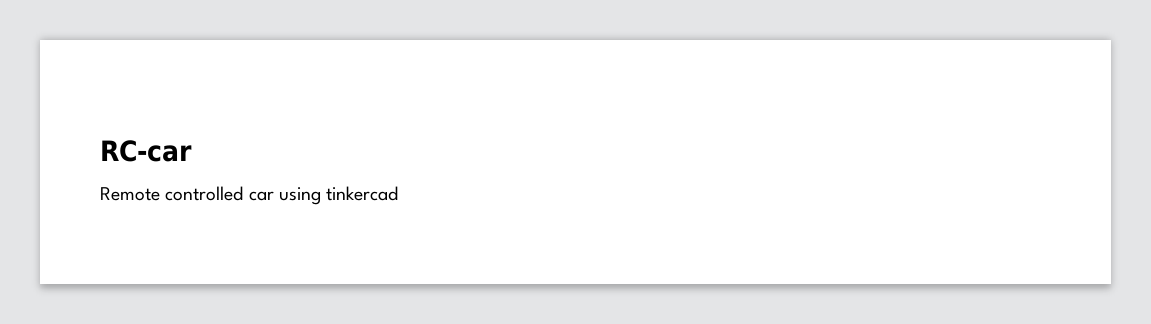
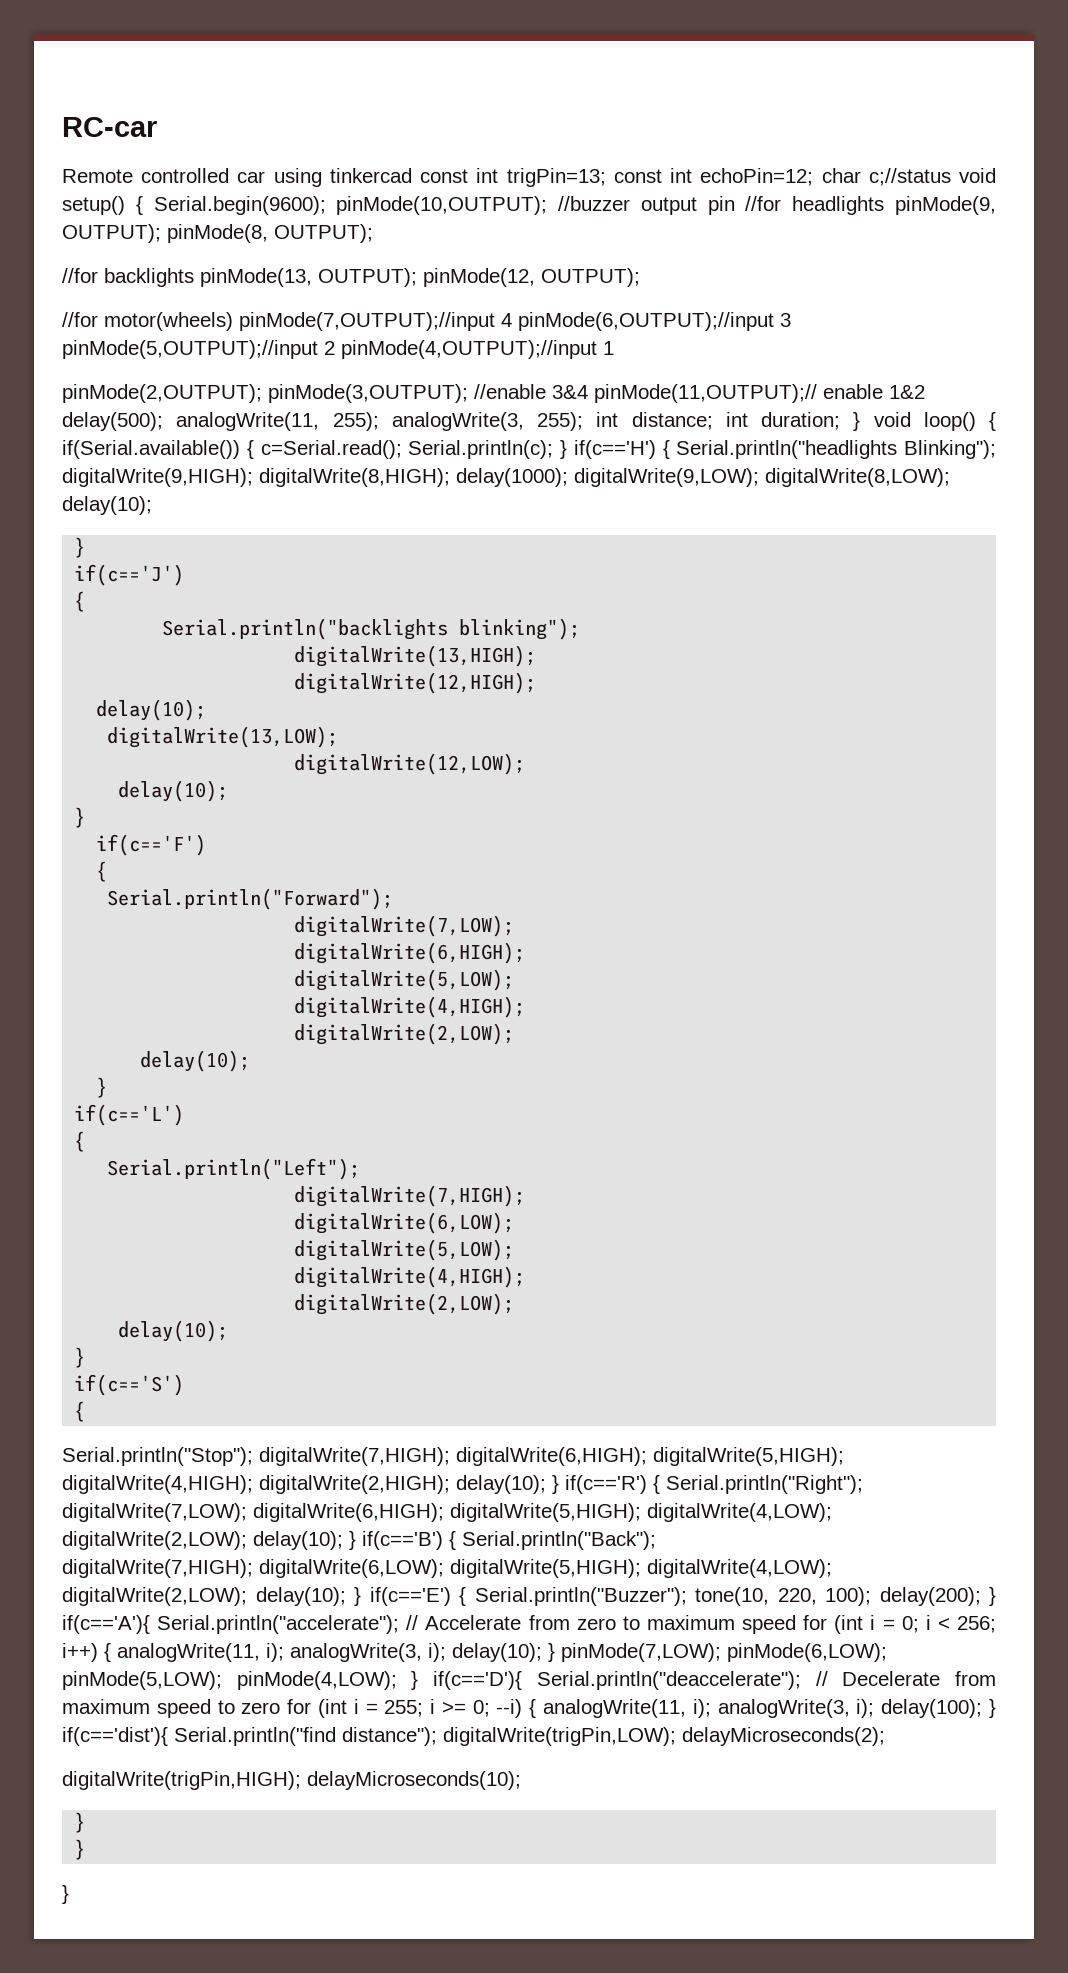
- Remote controlled car using tinkercad
+ Remote controlled car using tinkercad const int trigPin=13; const int echoPin=12; char c;//status void setup() { Serial.begin(9600); pinMode(10,OUTPUT); //buzzer output pin //for headlights pinMode(9, OUTPUT); pinMode(8, OUTPUT);
+ //for backlights pinMode(13, OUTPUT); pinMode(12, OUTPUT);
+ //for motor(wheels) pinMode(7,OUTPUT);//input 4 pinMode(6,OUTPUT);//input 3 pinMode(5,OUTPUT);//input 2 pinMode(4,OUTPUT);//input 1
+ pinMode(2,OUTPUT); pinMode(3,OUTPUT); //enable 3&4 pinMode(11,OUTPUT);// enable 1&2 delay(500); analogWrite(11, 255); analogWrite(3, 255); int distance; int duration; } void loop() { if(Serial.available()) { c=Serial.read(); Serial.println(c); } if(c=='H') { Serial.println("headlights Blinking"); digitalWrite(9,HIGH); digitalWrite(8,HIGH); delay(1000); digitalWrite(9,LOW); digitalWrite(8,LOW); delay(10);
+ }
+ if(c=='J')
+ {
+ Serial.println("backlights blinking");
+ digitalWrite(13,HIGH);
+ digitalWrite(12,HIGH);
+ delay(10);
+ digitalWrite(13,LOW);
+ digitalWrite(12,LOW);
+ delay(10);
+ }
+ if(c=='F')
+ {
+ Serial.println("Forward");
+ digitalWrite(7,LOW);
+ digitalWrite(6,HIGH);
+ digitalWrite(5,LOW);
+ digitalWrite(4,HIGH);
+ digitalWrite(2,LOW);
+ delay(10);
+ }
+ if(c=='L')
+ {
+ Serial.println("Left");
+ digitalWrite(7,HIGH);
+ digitalWrite(6,LOW);
+ digitalWrite(5,LOW);
+ digitalWrite(4,HIGH);
+ digitalWrite(2,LOW);
+ delay(10);
+ }
+ if(c=='S')
+ {
+ Serial.println("Stop"); digitalWrite(7,HIGH); digitalWrite(6,HIGH); digitalWrite(5,HIGH); digitalWrite(4,HIGH); digitalWrite(2,HIGH); delay(10); } if(c=='R') { Serial.println("Right"); digitalWrite(7,LOW); digitalWrite(6,HIGH); digitalWrite(5,HIGH); digitalWrite(4,LOW); digitalWrite(2,LOW); delay(10); } if(c=='B') { Serial.println("Back");
+ digitalWrite(7,HIGH); digitalWrite(6,LOW); digitalWrite(5,HIGH); digitalWrite(4,LOW); digitalWrite(2,LOW); delay(10); } if(c=='E') { Serial.println("Buzzer"); tone(10, 220, 100); delay(200); } if(c=='A'){ Serial.println("accelerate"); // Accelerate from zero to maximum speed for (int i = 0; i < 256; i++) { analogWrite(11, i); analogWrite(3, i); delay(10); } pinMode(7,LOW); pinMode(6,LOW); pinMode(5,LOW); pinMode(4,LOW); } if(c=='D'){ Serial.println("deaccelerate"); // Decelerate from maximum speed to zero for (int i = 255; i >= 0; --i) { analogWrite(11, i); analogWrite(3, i); delay(100); } if(c=='dist'){ Serial.println("find distance"); digitalWrite(trigPin,LOW); delayMicroseconds(2);
+ digitalWrite(trigPin,HIGH); delayMicroseconds(10);
+ }
+ }
+ }

